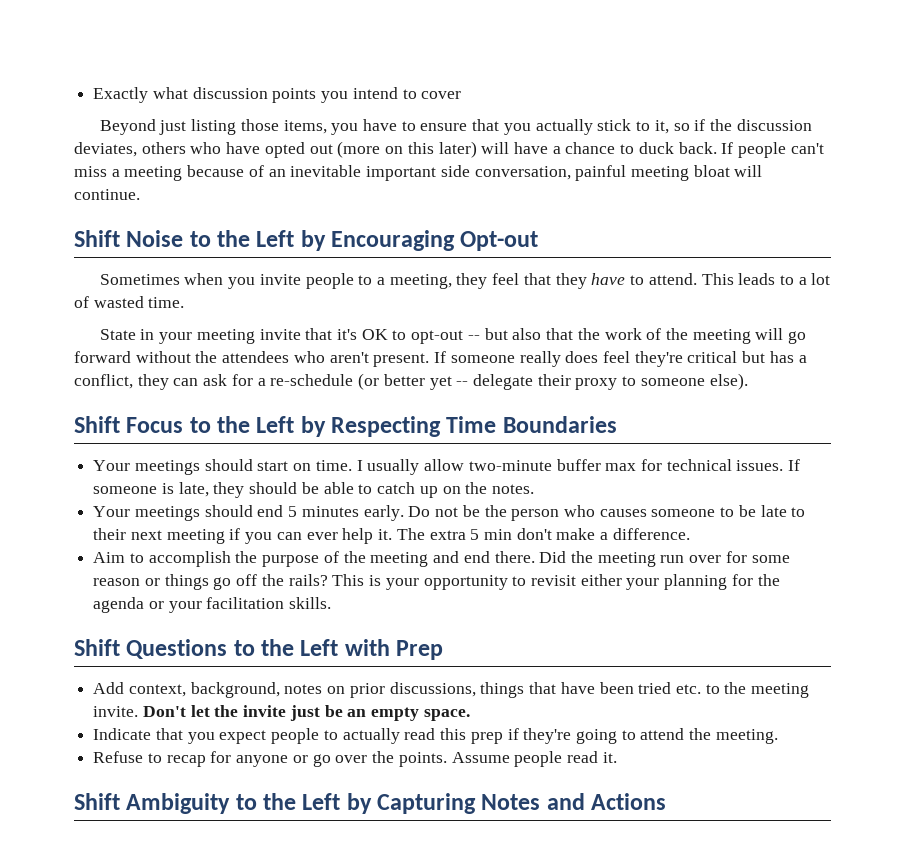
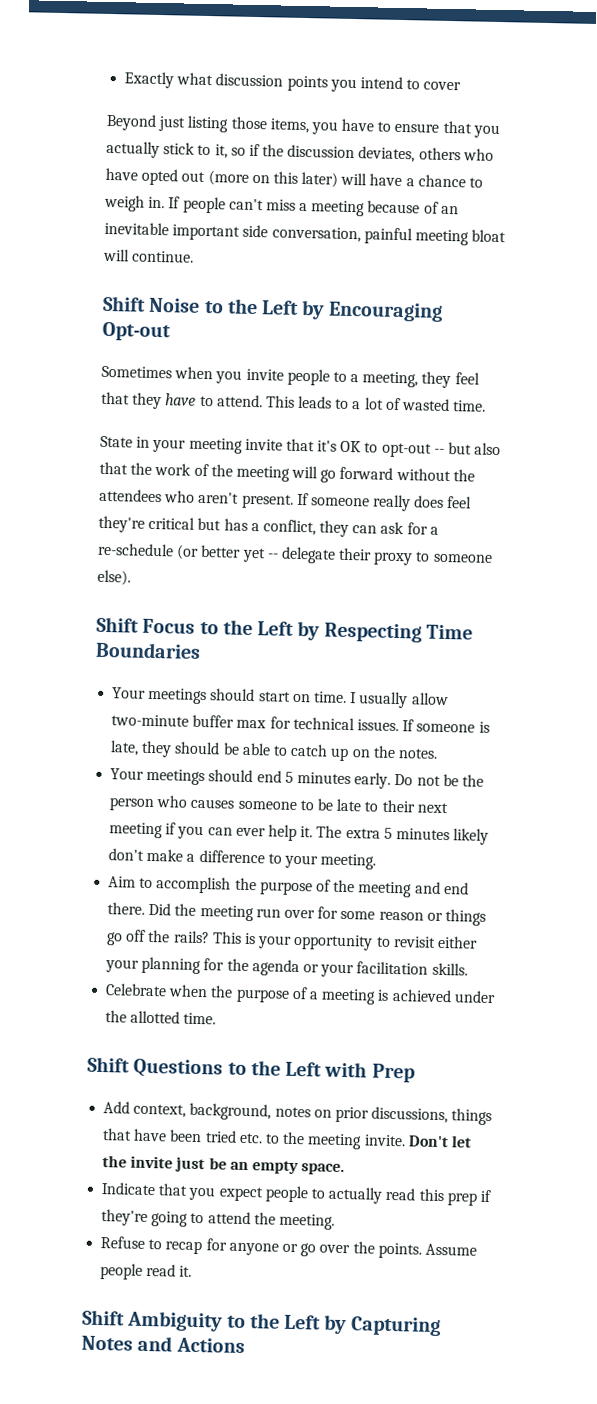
- Beyond just listing those items, you have to ensure that you actually stick to it, so if the discussion deviates, others who have opted out (more on this later) will have a chance to duck back.
+ Beyond just listing those items, you have to ensure that you actually stick to it, so if the discussion deviates, others who have opted out (more on this later) will have a chance to weigh in.
- The extra 5 min don't make a difference.
+ The extra 5 minutes likely don't make a difference to your meeting.
+ Celebrate when the purpose of a meeting is achieved under the allotted time.

